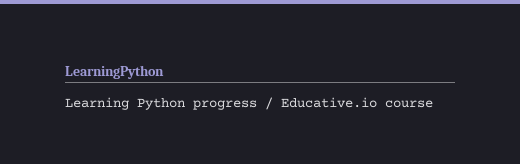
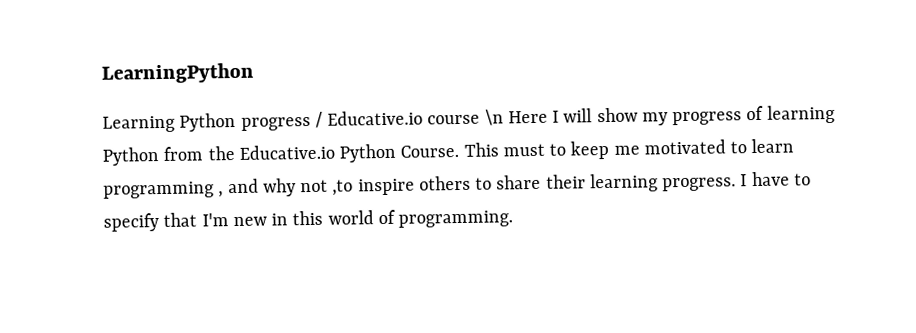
- Learning Python progress / Educative.io course
+ Learning Python progress / Educative.io course \n Here I will show my progress of learning Python from the Educative.io Python Course. This must to keep me motivated to learn programming , and why not ,to inspire others to share their learning progress. I have to specify that I'm new in this world of programming.

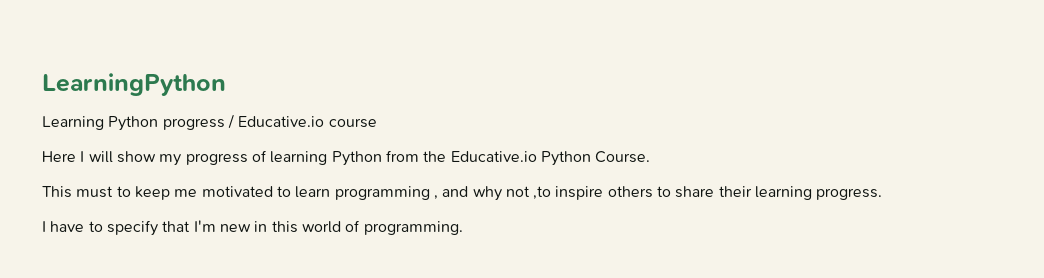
- Learning Python progress / Educative.io course \n Here I will show my progress of learning Python from the Educative.io Python Course. This must to keep me motivated to learn programming , and why not ,to inspire others to share their learning progress. I have to specify that I'm new in this world of programming.
+ Learning Python progress / Educative.io course
+ Here I will show my progress of learning Python from the Educative.io Python Course.
+ This must to keep me motivated to learn programming , and why not ,to inspire others to share their learning progress.
+ I have to specify that I'm new in this world of programming.

